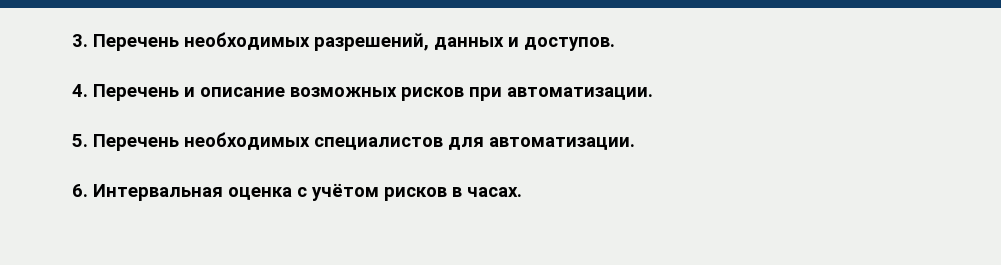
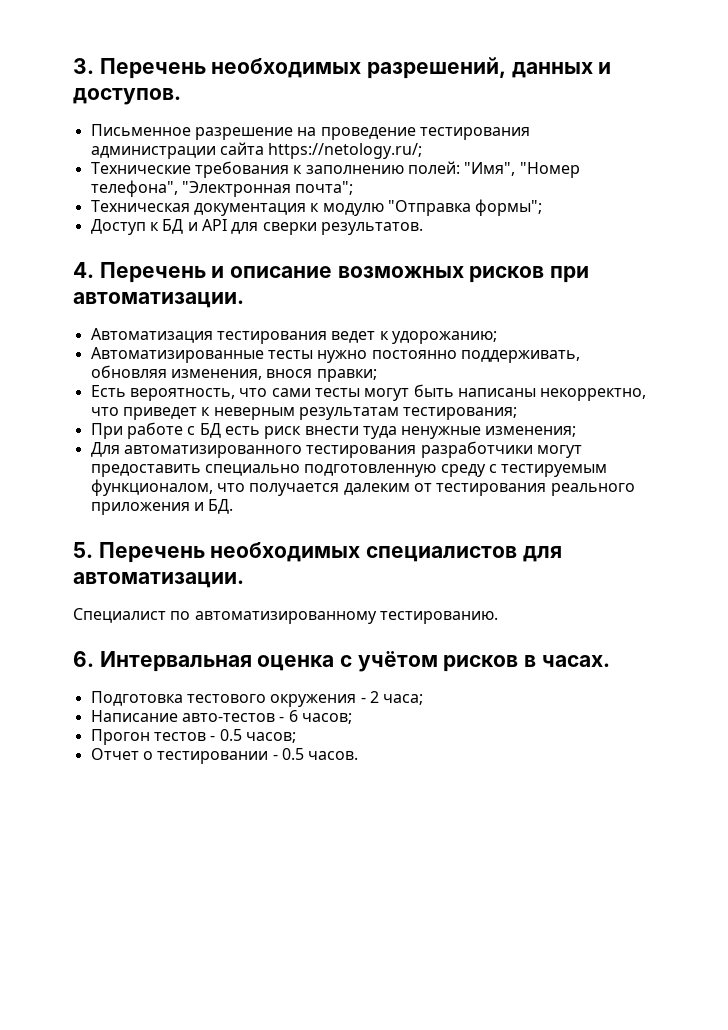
+ Письменное разрешение на проведение тестирования администрации сайта https://netology.ru/;
+ Технические требования к заполнению полей: "Имя", "Номер телефона", "Электронная почта";
+ Техническая документация к модулю "Отправка формы";
+ Доступ к БД и API для сверки результатов.
+ Автоматизация тестирования ведет к удорожанию;
+ Автоматизированные тесты нужно постоянно поддерживать, обновляя изменения, внося правки;
+ Есть вероятность, что сами тесты могут быть написаны некорректно, что приведет к неверным результатам тестирования;
+ При работе с БД есть риск внести туда ненужные изменения;
+ Для автоматизированного тестирования разработчики могут предоставить специально подготовленную среду с тестируемым функционалом, что получается далеким от тестирования реального приложения и БД.
+ Специалист по автоматизированному тестированию.
+ Подготовка тестового окружения - 2 часа;
+ Написание авто-тестов - 6 часов;
+ Прогон тестов - 0.5 часов;
+ Отчет о тестировании - 0.5 часов.

